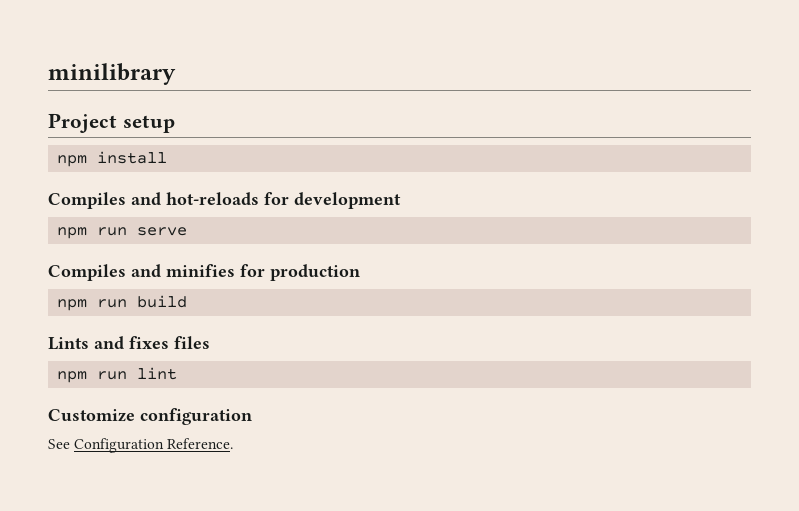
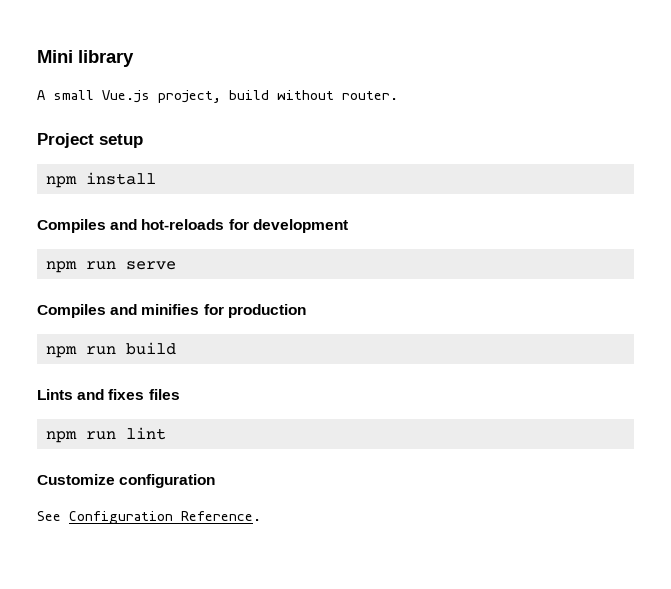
- minilibrary
+ Mini library
+ A small Vue.js project, build without router.

